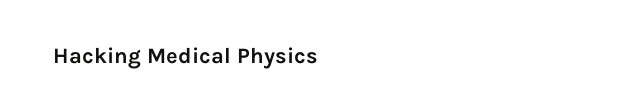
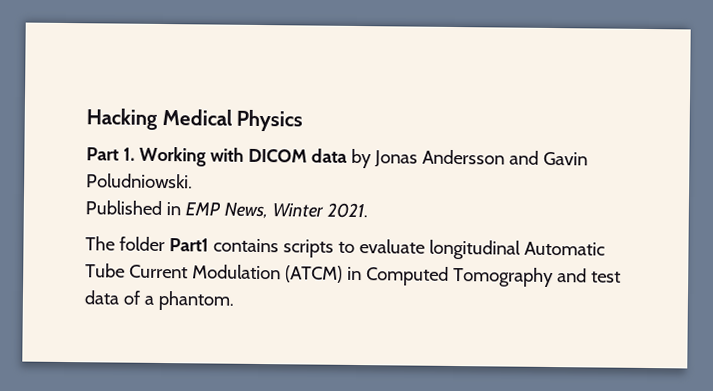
+ Part 1. Working with DICOM data by Jonas Andersson and Gavin Poludniowski.
+ Published in EMP News, Winter 2021.
+ The folder Part1 contains scripts to evaluate longitudinal Automatic Tube Current Modulation (ATCM) in Computed Tomography and test data of a phantom.

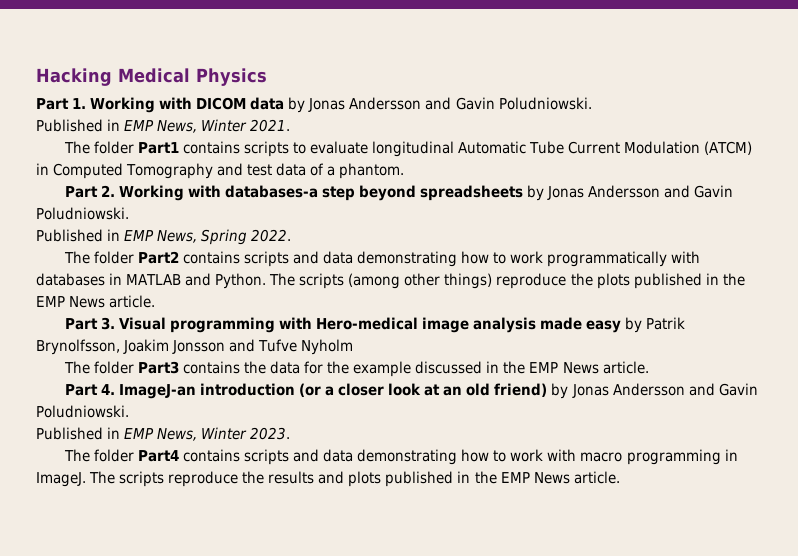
+ Part 2. Working with databases-a step beyond spreadsheets by Jonas Andersson and Gavin Poludniowski.
+ Published in EMP News, Spring 2022.
+ The folder Part2 contains scripts and data demonstrating how to work programmatically with databases in MATLAB and Python. The scripts (among other things) reproduce the plots published in the EMP News article.
+ Part 3. Visual programming with Hero-medical image analysis made easy by Patrik Brynolfsson, Joakim Jonsson and Tufve Nyholm
+ The folder Part3 contains the data for the example discussed in the EMP News article.
+ Part 4. ImageJ-an introduction (or a closer look at an old friend) by Jonas Andersson and Gavin Poludniowski.
+ Published in EMP News, Winter 2023.
+ The folder Part4 contains scripts and data demonstrating how to work with macro programming in ImageJ. The scripts reproduce the results and plots published in the EMP News article.

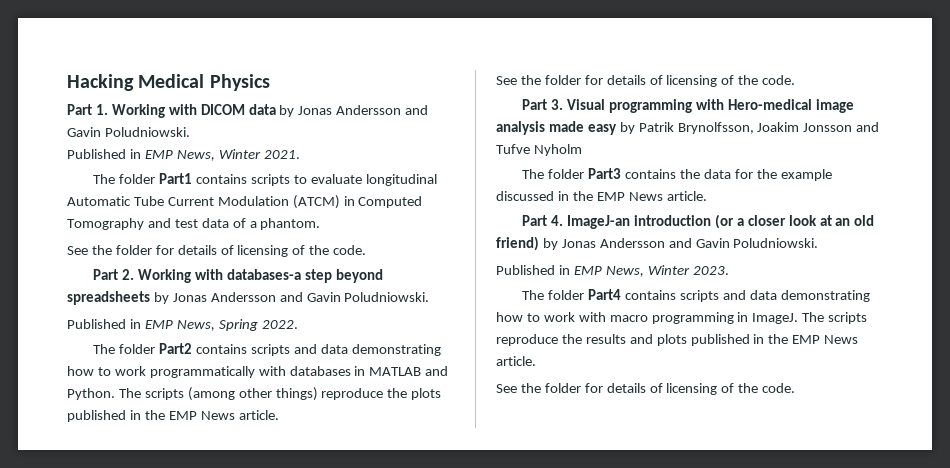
  The folder Part1 contains scripts to evaluate longitudinal Automatic Tube Current Modulation (ATCM) in Computed Tomography and test data of a phantom.
+ See the folder for details of licensing of the code.
  The scripts (among other things) reproduce the plots published in the EMP News article.
+ See the folder for details of licensing of the code.
  The scripts reproduce the results and plots published in the EMP News article.
+ See the folder for details of licensing of the code.

